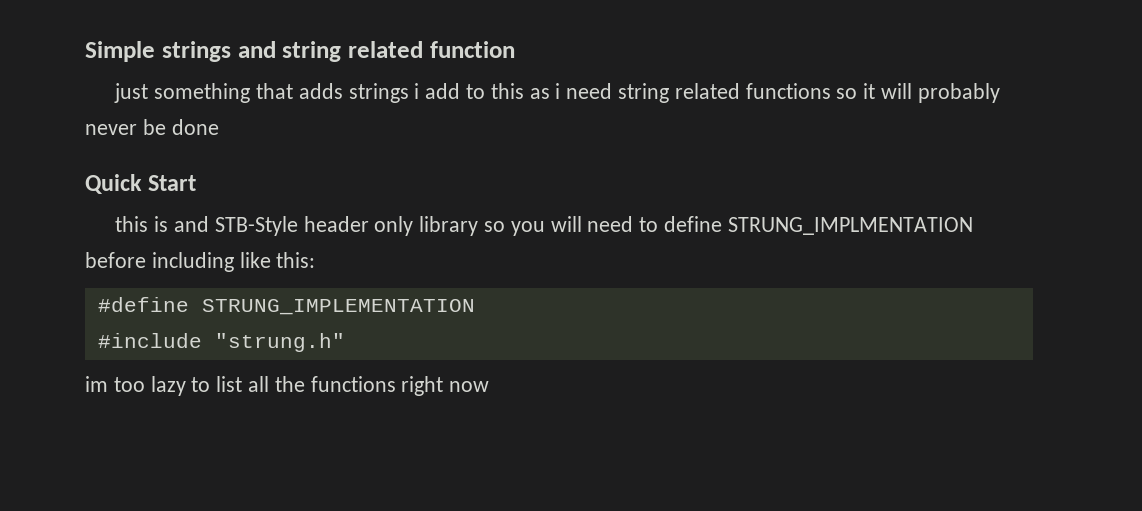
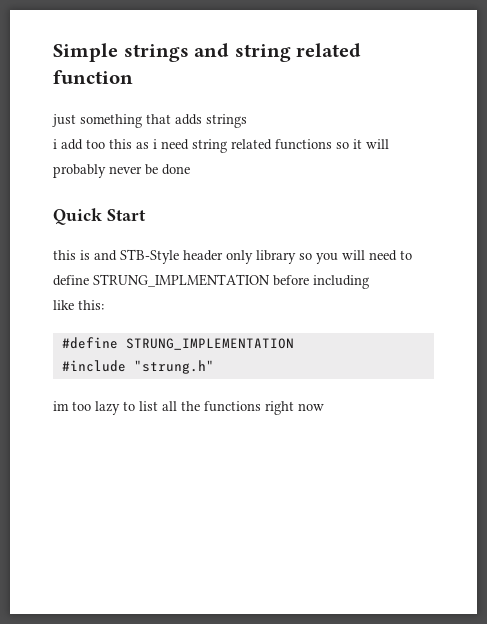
- just something that adds strings i add to this as i need string related functions so it will probably never be done
+ just something that adds strings
+ i add too this as i need string related functions so it will probably never be done
- this is and STB-Style header only library so you will need to define STRUNG_IMPLMENTATION before including like this:
+ this is and STB-Style header only library so you will need to define STRUNG_IMPLMENTATION before including
+ like this:

